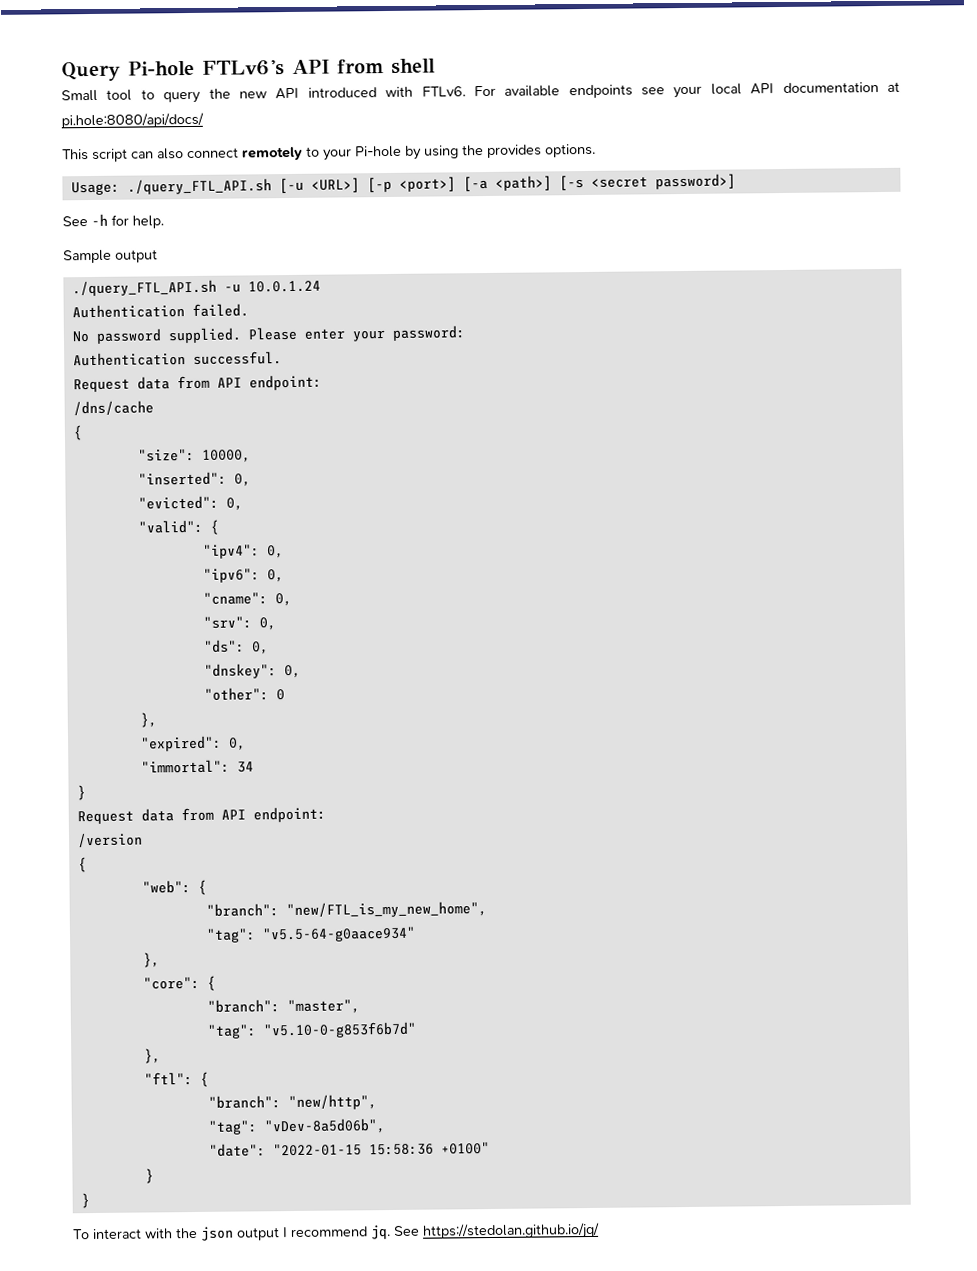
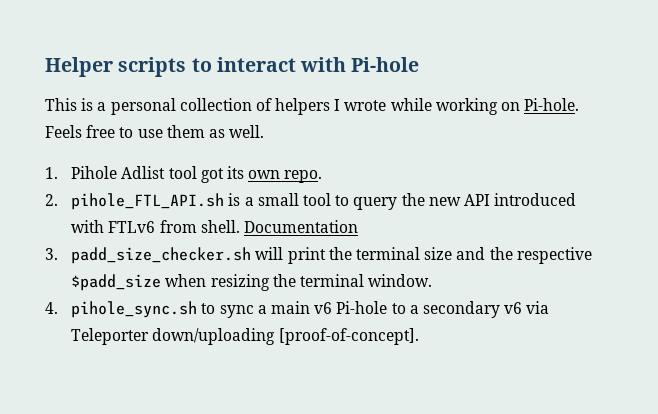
- Query Pi-hole FTLv6's API from shell
- Small tool to query the new API introduced with FTLv6. For available endpoints see your local API documentation at pi.hole:8080/api/docs/
- This script can also connect remotely to your Pi-hole by using the provides options.
- Usage: ./query_FTL_API.sh [-u <URL>] [-p <port>] [-a <path>] [-s <secret password>]
- See -h for help.
- Sample output
- ./query_FTL_API.sh -u 10.0.1.24
- Authentication failed.
- No password supplied. Please enter your password:
- Authentication successful.
- Request data from API endpoint:
- /dns/cache
- {
- "size": 10000,
- "inserted": 0,
- "evicted": 0,
- "valid": {
- "ipv4": 0,
- "ipv6": 0,
- "cname": 0,
- "srv": 0,
- "ds": 0,
- "dnskey": 0,
- "other": 0
- },
- "expired": 0,
- "immortal": 34
- }
- Request data from API endpoint:
- /version
- {
- "web": {
- "branch": "new/FTL_is_my_new_home",
- "tag": "v5.5-64-g0aace934"
- },
- "core": {
- "branch": "master",
- "tag": "v5.10-0-g853f6b7d"
- },
- "ftl": {
- "branch": "new/http",
- "tag": "vDev-8a5d06b",
- "date": "2022-01-15 15:58:36 +0100"
- }
- }
- To interact with the json output I recommend jq. See https://stedolan.github.io/jq/
+ Helper scripts to interact with Pi-hole
+ This is a personal collection of helpers I wrote while working on Pi-hole. Feels free to use them as well.
+ 1. Pihole Adlist tool got its own repo.
+ 2. pihole_FTL_API.sh is a small tool to query the new API introduced with FTLv6 from shell. Documentation
+ 3. padd_size_checker.sh will print the terminal size and the respective $padd_size when resizing the terminal window.
+ 4. pihole_sync.sh to sync a main v6 Pi-hole to a secondary v6 via Teleporter down/uploading [proof-of-concept].

